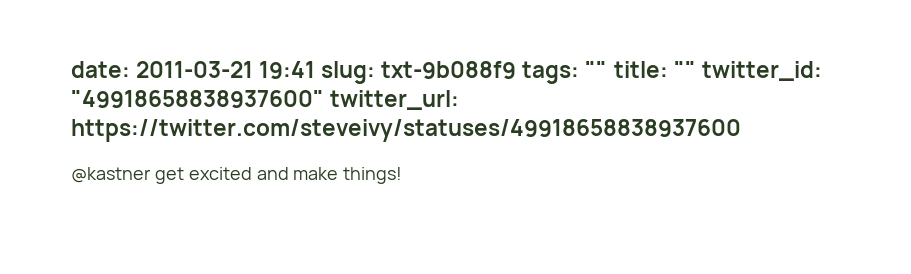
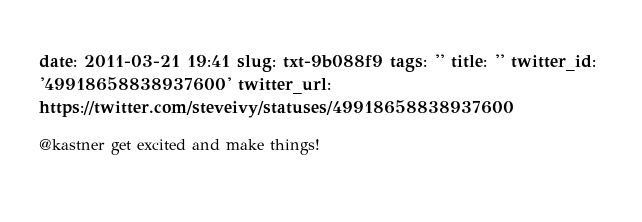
- date: 2011-03-21 19:41 slug: txt-9b088f9 tags: "" title: "" twitter_id: "49918658838937600" twitter_url: https://twitter.com/steveivy/statuses/49918658838937600
+ date: 2011-03-21 19:41 slug: txt-9b088f9 tags: '' title: '' twitter_id: '49918658838937600' twitter_url: https://twitter.com/steveivy/statuses/49918658838937600

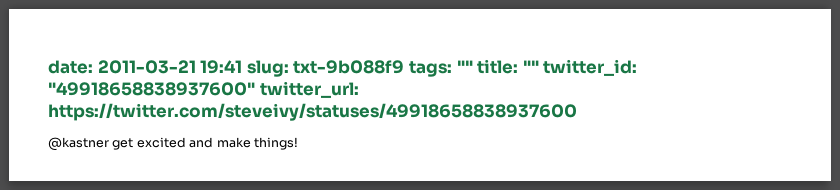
- date: 2011-03-21 19:41 slug: txt-9b088f9 tags: '' title: '' twitter_id: '49918658838937600' twitter_url: https://twitter.com/steveivy/statuses/49918658838937600
+ date: 2011-03-21 19:41 slug: txt-9b088f9 tags: "" title: "" twitter_id: "49918658838937600" twitter_url: https://twitter.com/steveivy/statuses/49918658838937600

